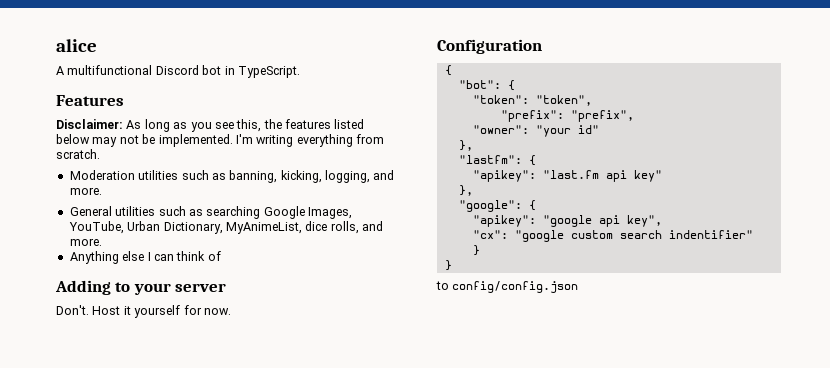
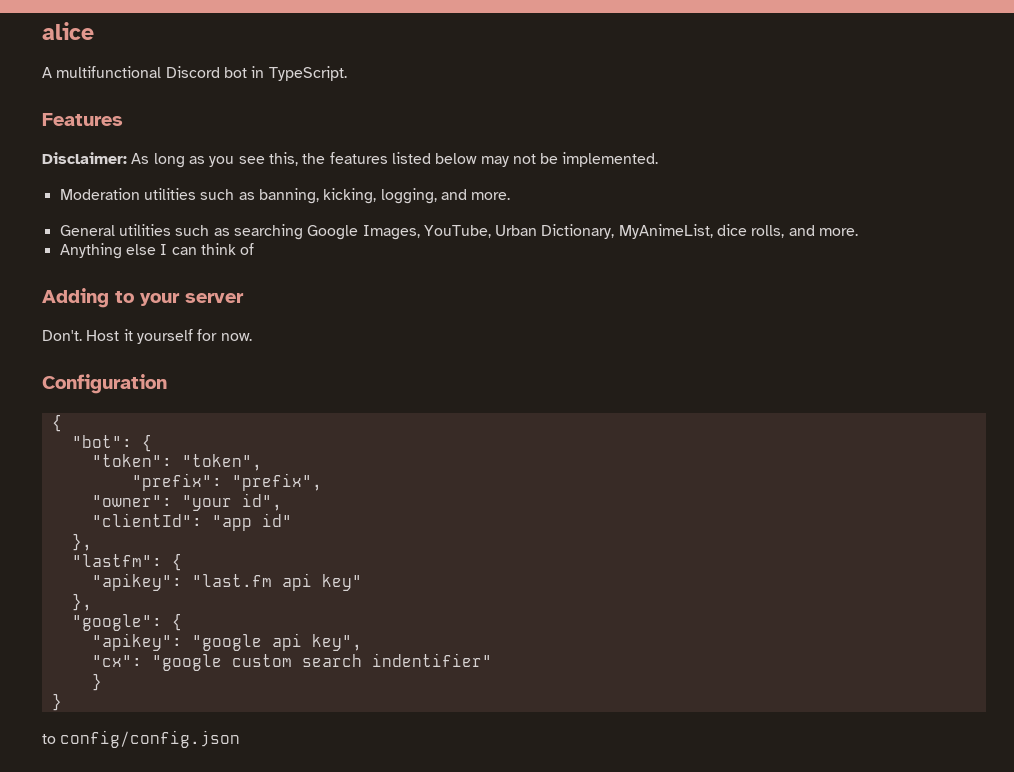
- I'm writing everything from scratch.
- "owner": "your id"
+ "owner": "your id",
+ "clientId": "app id"

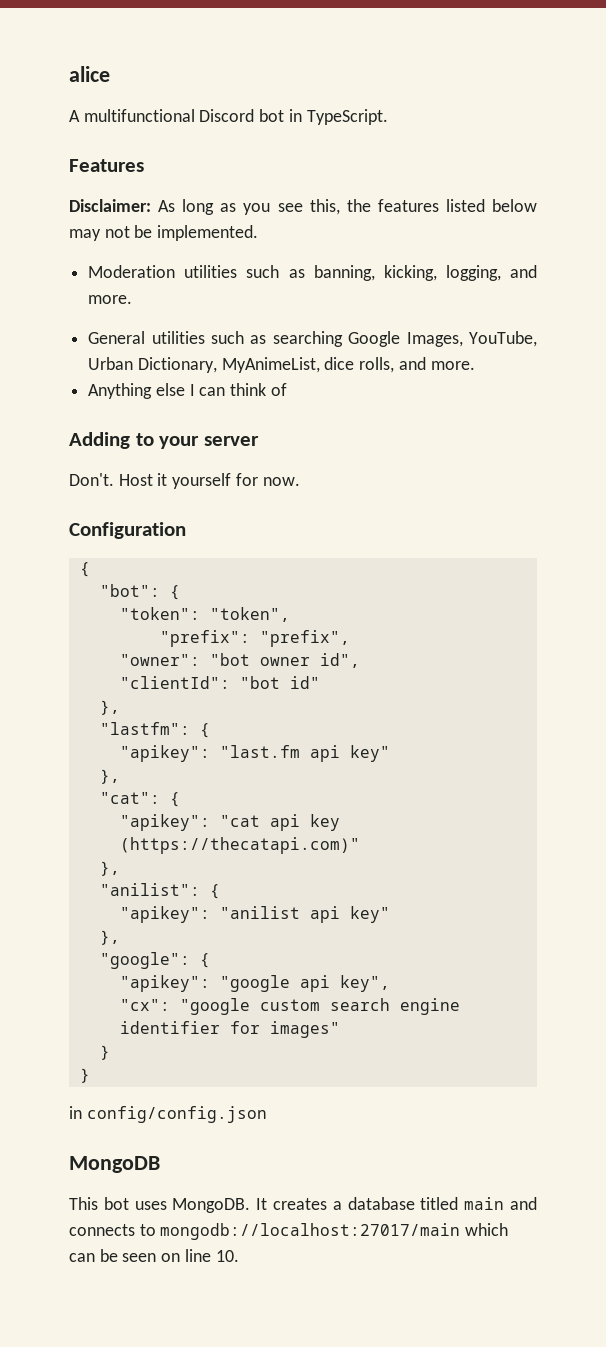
- "owner": "your id",
+ "owner": "bot owner id",
- "clientId": "app id"
+ "clientId": "bot id"
+ "cat": {
+ "apikey": "cat api key (https://thecatapi.com)"
+ },
+ "anilist": {
+ "apikey": "anilist api key"
+ },
- "cx": "google custom search indentifier"
+ "cx": "google custom search engine identifier for images"
  }
  }
- to config/config.json
+ in config/config.json
+ MongoDB
+ This bot uses MongoDB. It creates a database titled main and connects to mongodb://localhost:27017/main which can be seen on line 10.

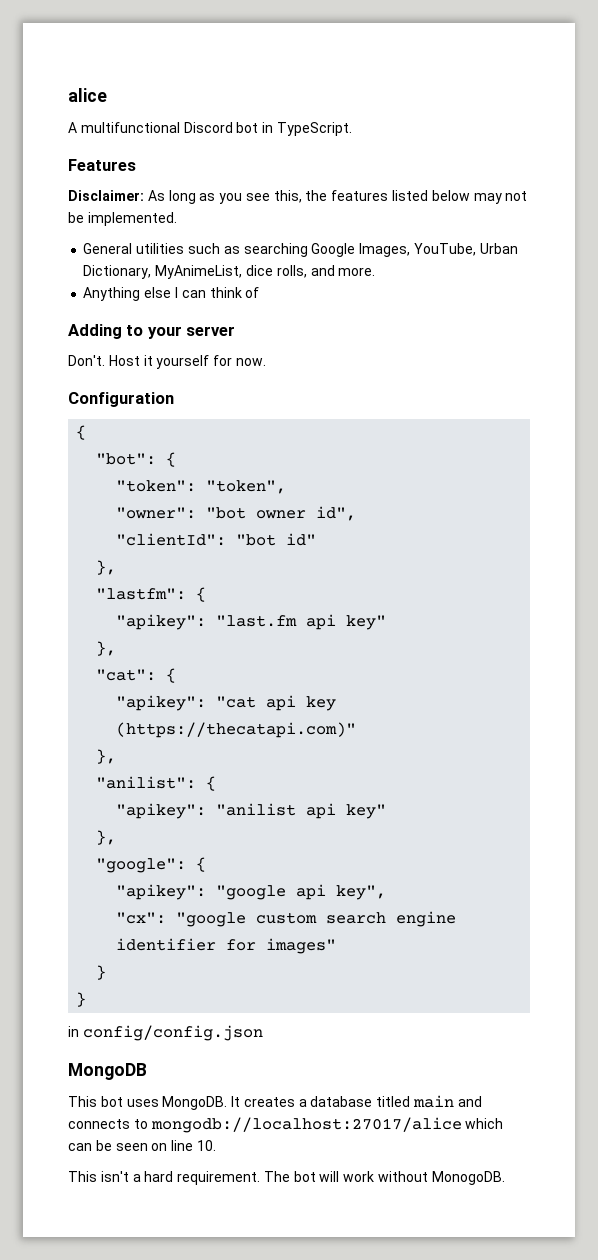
- Moderation utilities such as banning, kicking, logging, and more.
- "prefix": "prefix",
- It creates a database titled main and connects to mongodb://localhost:27017/main which can be seen on line 10.
+ It creates a database titled main and connects to mongodb://localhost:27017/alice which can be seen on line 10.
+ This isn't a hard requirement. The bot will work without MonogoDB.

